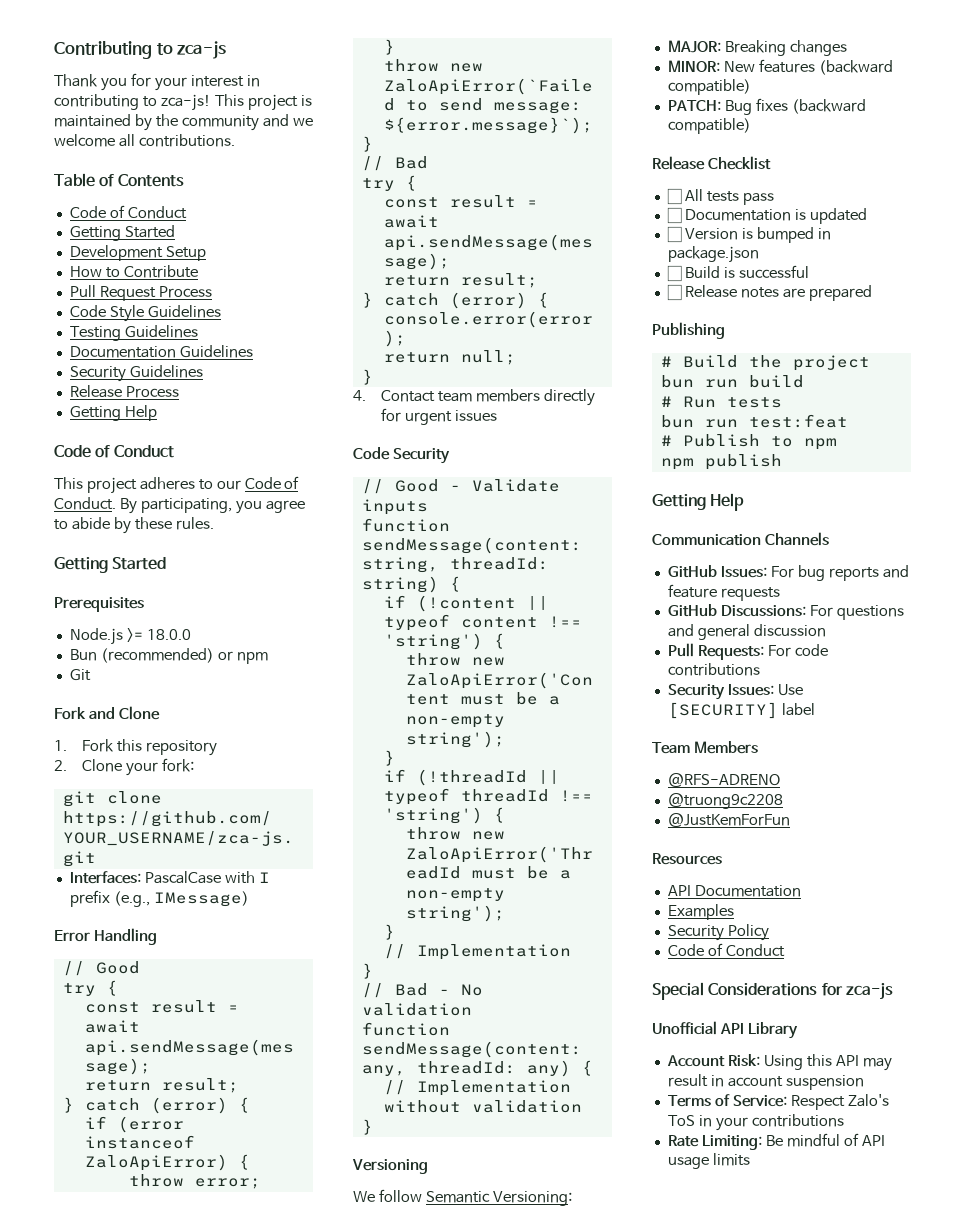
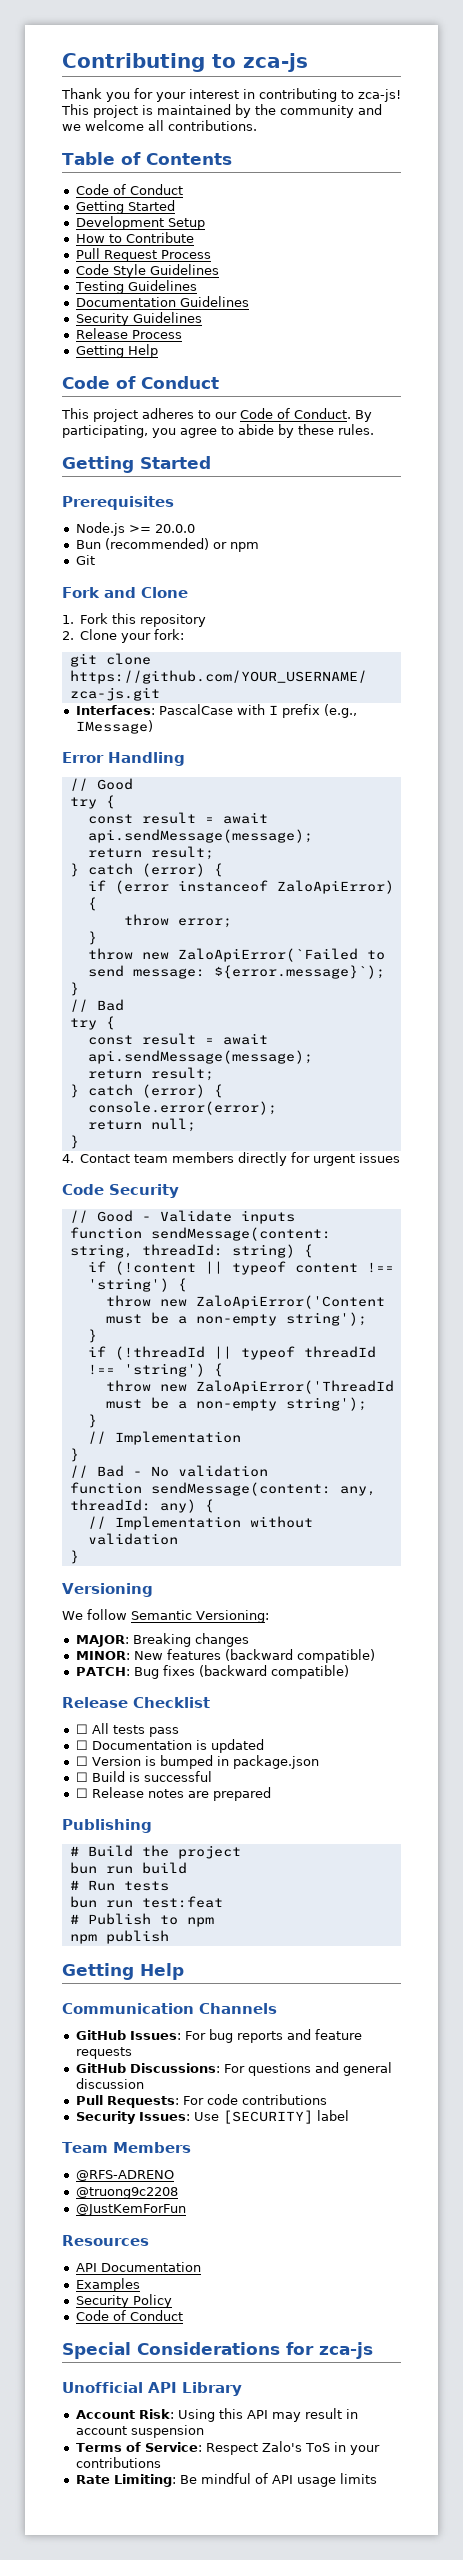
- Node.js >= 18.0.0
+ Node.js >= 20.0.0

